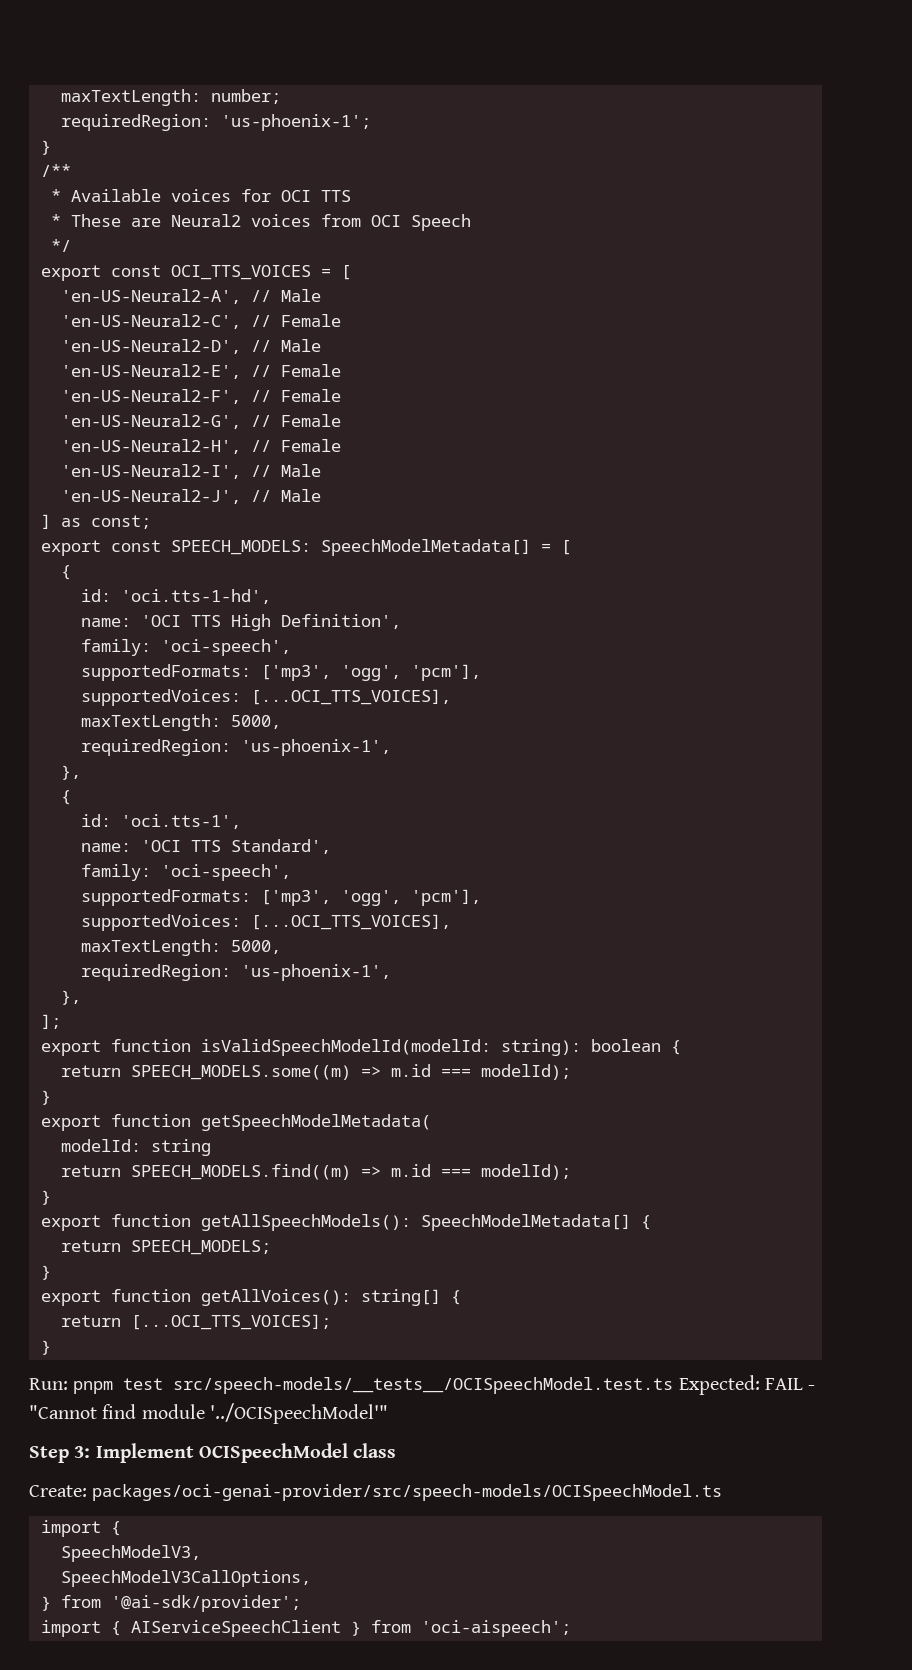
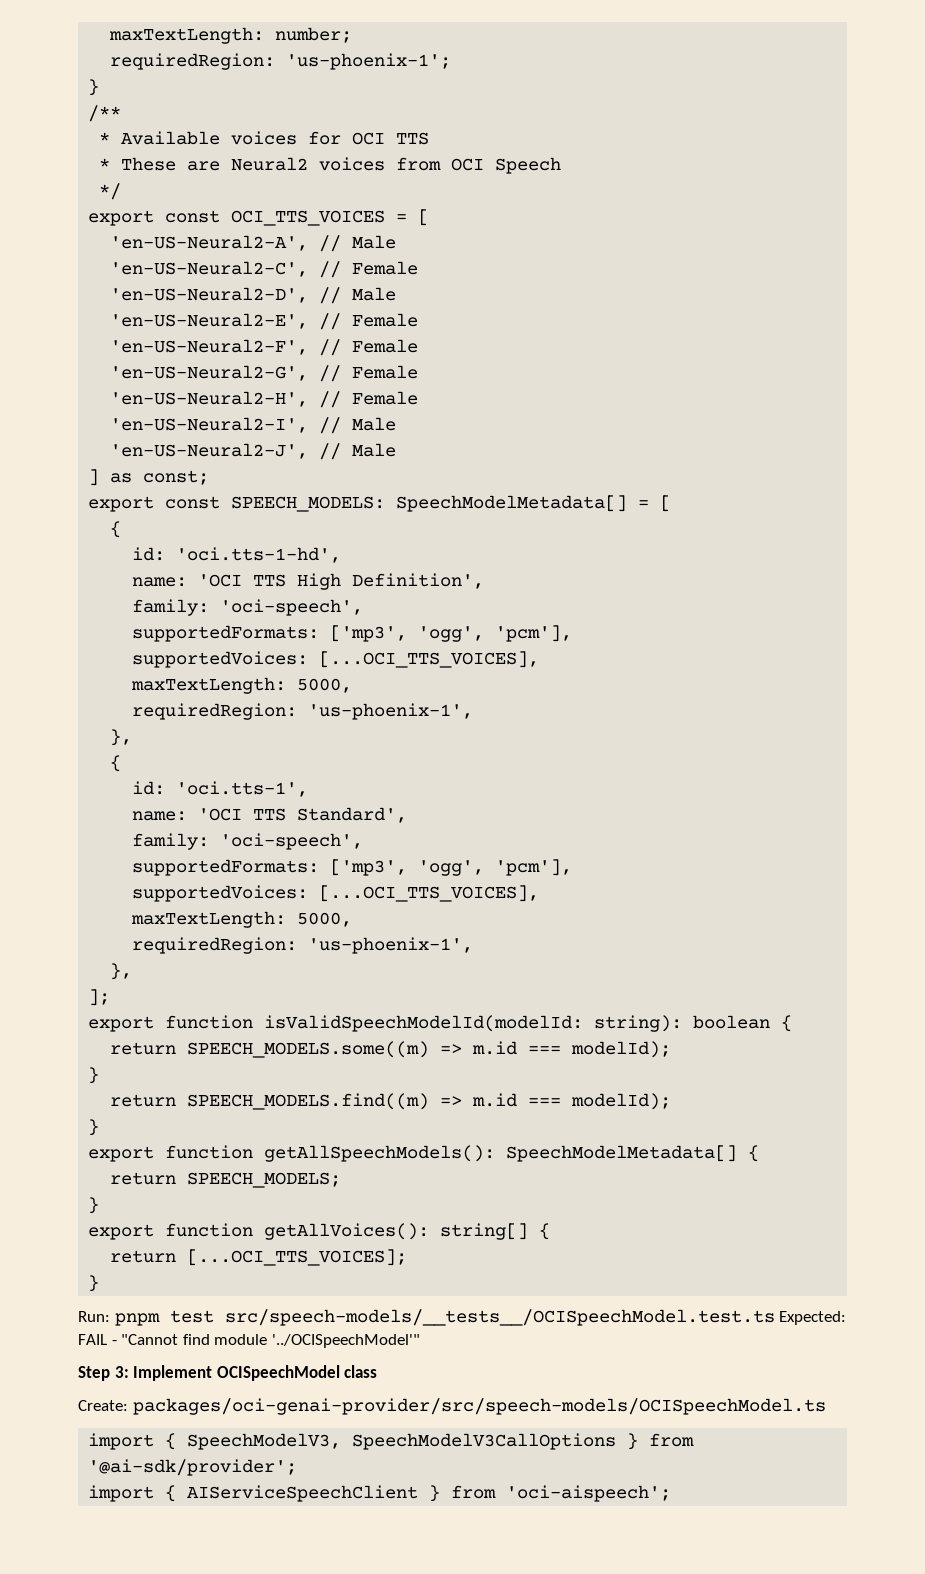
- export function getSpeechModelMetadata(
- modelId: string
  Create: packages/oci-genai-provider/src/speech-models/OCISpeechModel.ts
- import {
- SpeechModelV3,
- SpeechModelV3CallOptions,
- } from '@ai-sdk/provider';
+ import { SpeechModelV3, SpeechModelV3CallOptions } from '@ai-sdk/provider';

